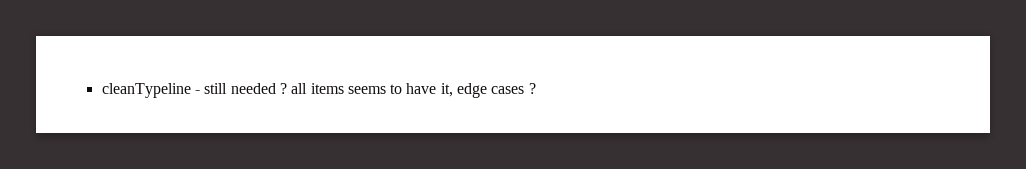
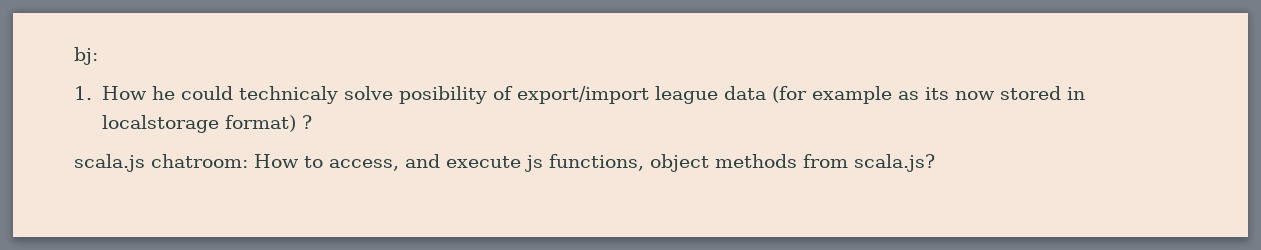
- cleanTypeline - still needed ? all items seems to have it, edge cases ?
+ bj:
+ 1. How he could technicaly solve posibility of export/import league data (for example as its now stored in localstorage format) ?
+ scala.js chatroom: How to access, and execute js functions, object methods from scala.js?

